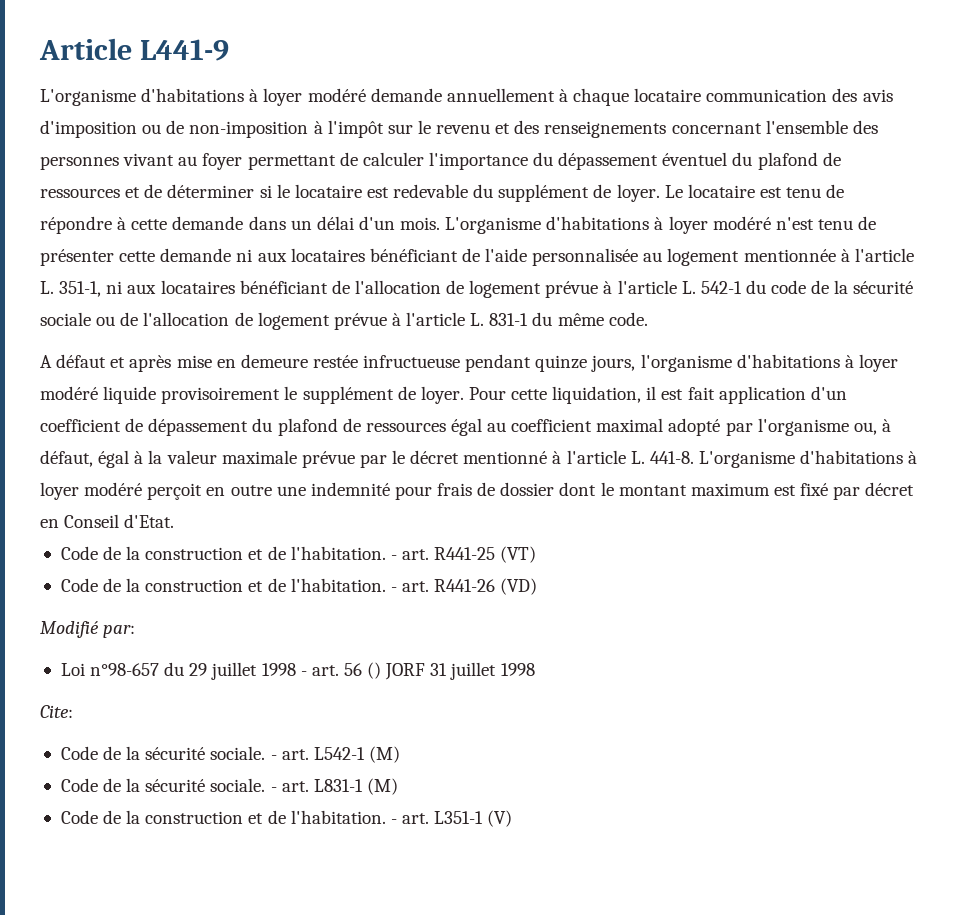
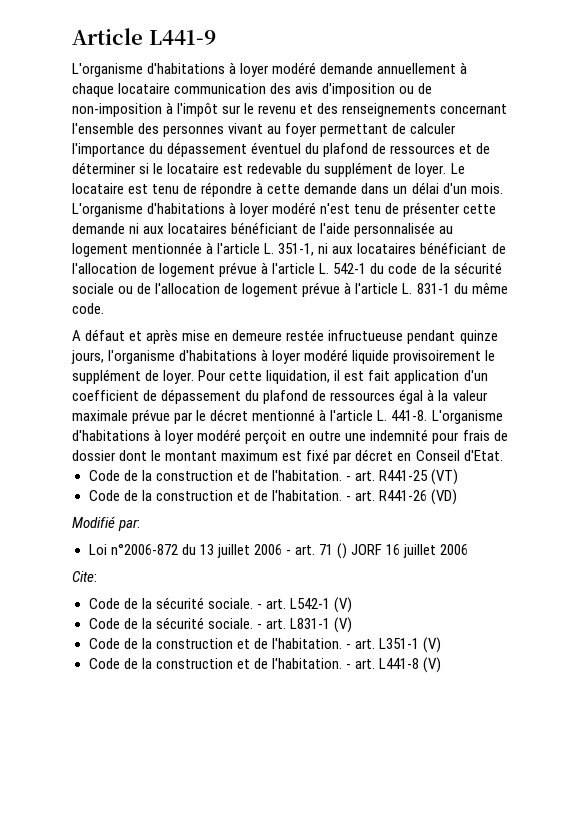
- Pour cette liquidation, il est fait application d'un coefficient de dépassement du plafond de ressources égal au coefficient maximal adopté par l'organisme ou, à défaut, égal à la valeur maximale prévue par le décret mentionné à l'article L. 441-8.
+ Pour cette liquidation, il est fait application d'un coefficient de dépassement du plafond de ressources égal à la valeur maximale prévue par le décret mentionné à l'article L. 441-8.
- Loi n°98-657 du 29 juillet 1998 - art. 56 () JORF 31 juillet 1998
+ Loi n°2006-872 du 13 juillet 2006 - art. 71 () JORF 16 juillet 2006
- - art. L542-1 (M)
+ - art. L542-1 (V)
- - art. L831-1 (M)
+ - art. L831-1 (V)
+ Code de la construction et de l'habitation. - art. L441-8 (V)

